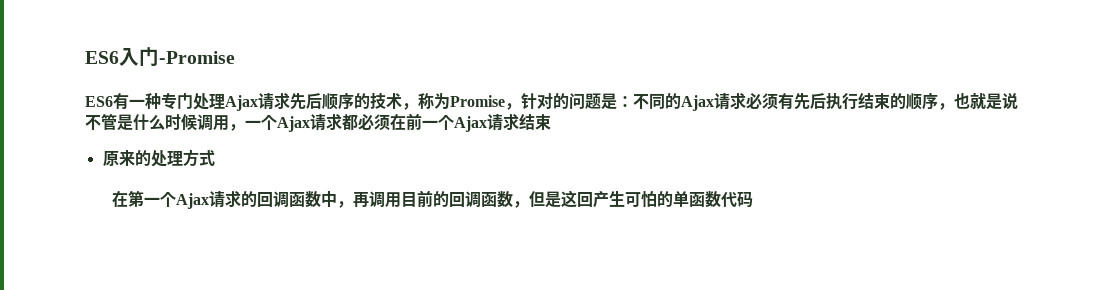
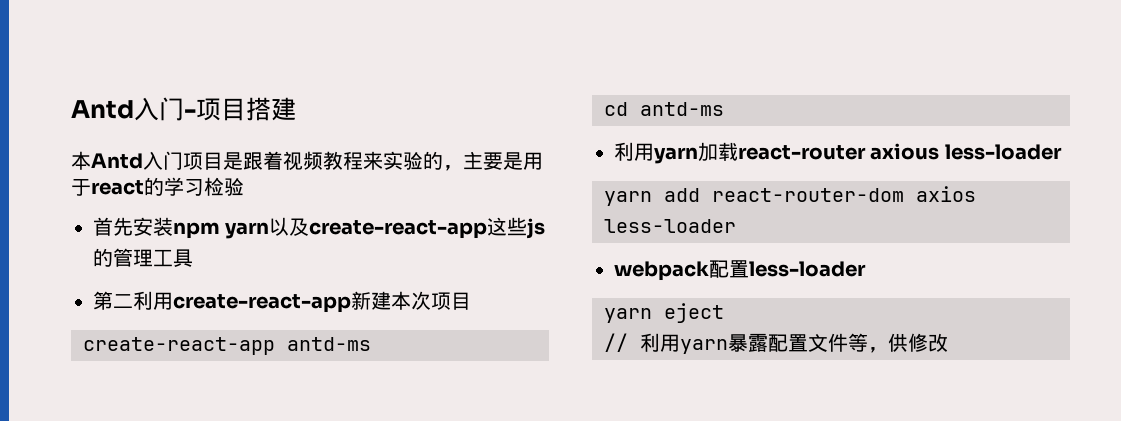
- ES6入门-Promise
- ES6有一种专门处理Ajax请求先后顺序的技术，称为Promise，针对的问题是：不同的Ajax请求必须有先后执行结束的顺序，也就是说不管是什么时候调用，一个Ajax请求都必须在前一个Ajax请求结束
- 原来的处理方式
- 在第一个Ajax请求的回调函数中，再调用目前的回调函数，但是这回产生可怕的单函数代码
+ Antd入门-项目搭建
+ 本Antd入门项目是跟着视频教程来实验的，主要是用于react的学习检验
+ 首先安装npm yarn以及create-react-app这些js的管理工具
+ 第二利用create-react-app新建本次项目
+ create-react-app antd-ms
+ cd antd-ms
+ 利用yarn加载react-router axious less-loader
+ yarn add react-router-dom axios less-loader
+ webpack配置less-loader
+ yarn eject
+ // 利用yarn暴露配置文件等，供修改

